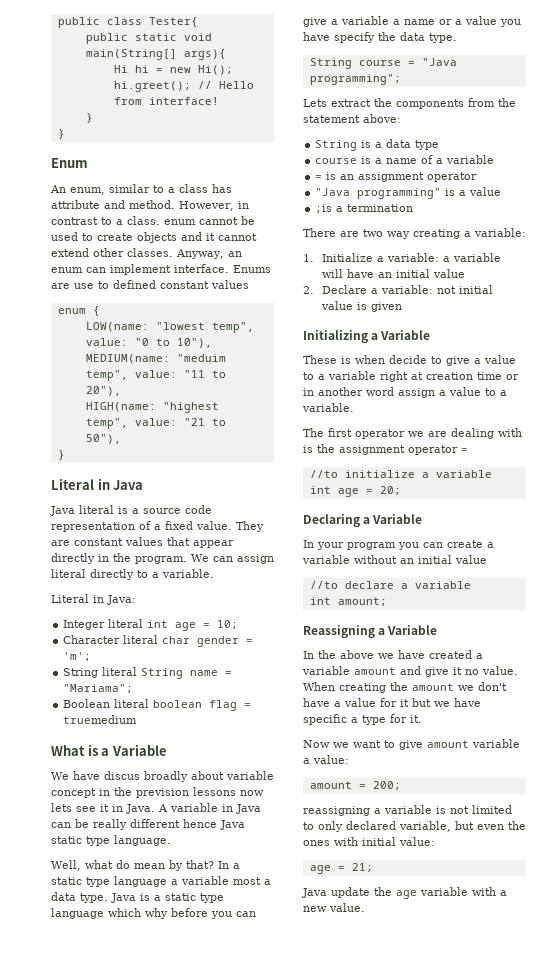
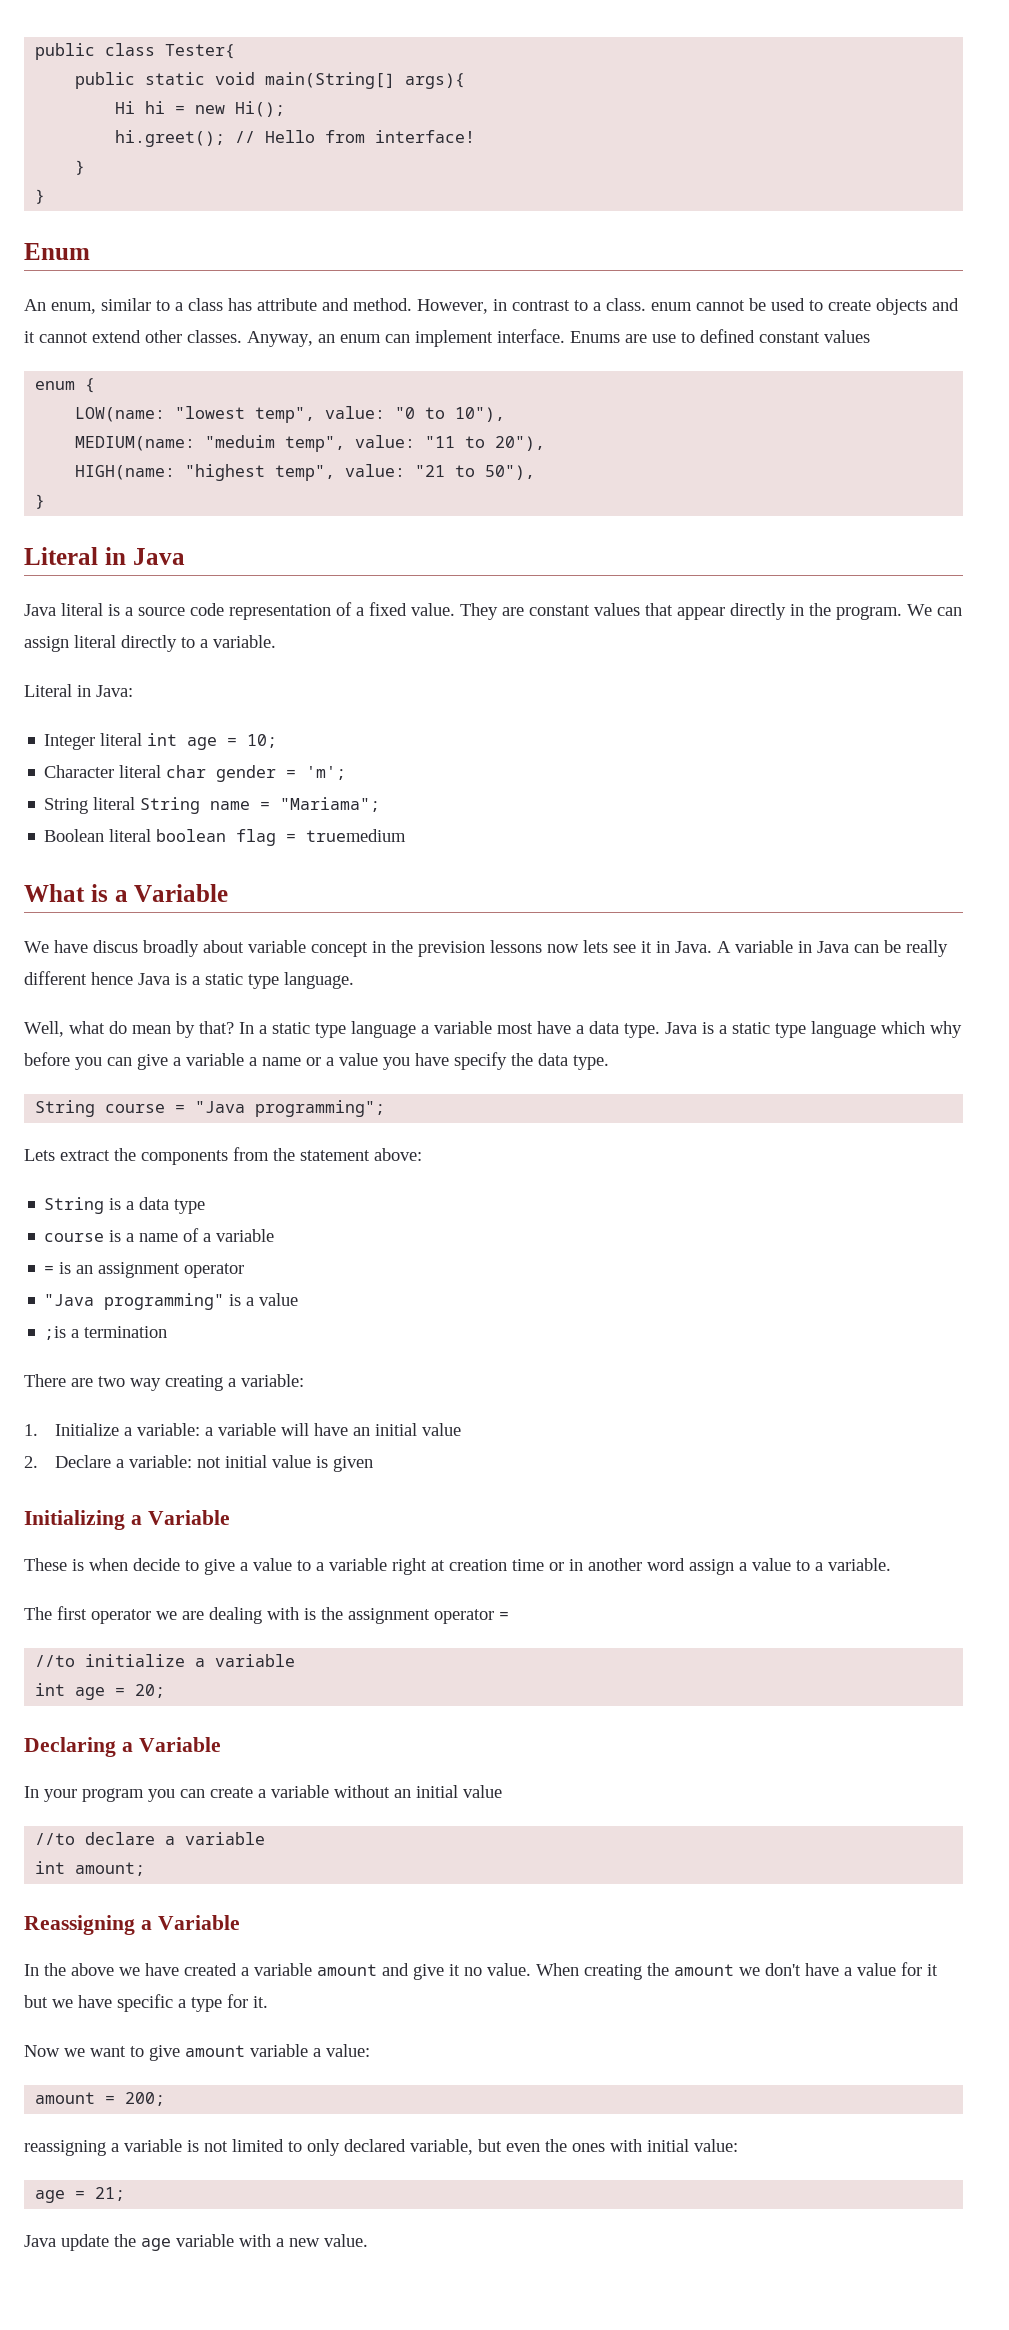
- A variable in Java can be really different hence Java static type language.
+ A variable in Java can be really different hence Java is a static type language.
- In a static type language a variable most a data type.
+ In a static type language a variable most have a data type.

